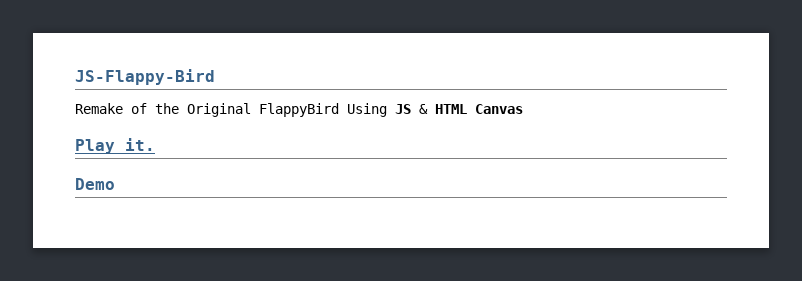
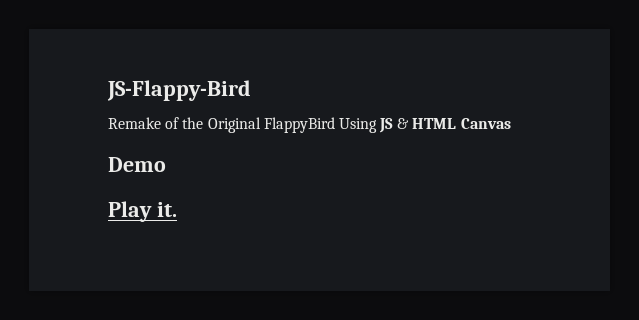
+ Demo
- Demo

